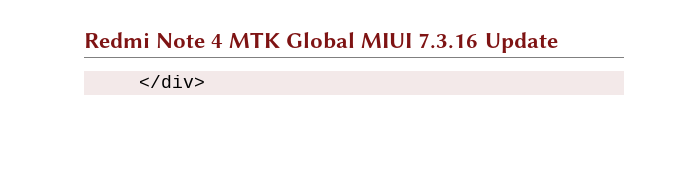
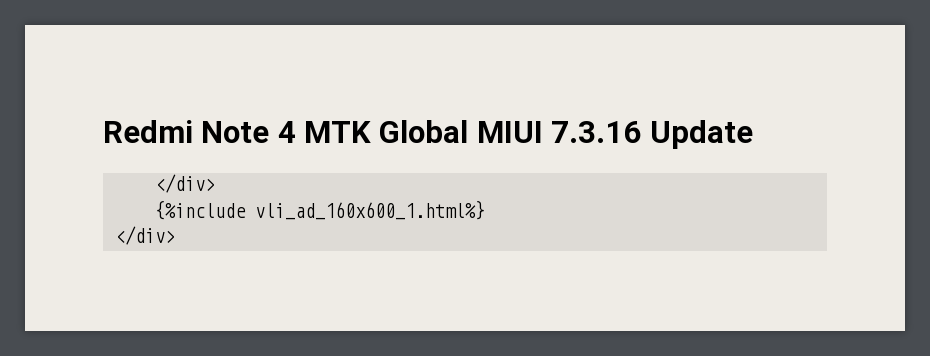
+ {%include vli_ad_160x600_1.html%}
+ </div>

